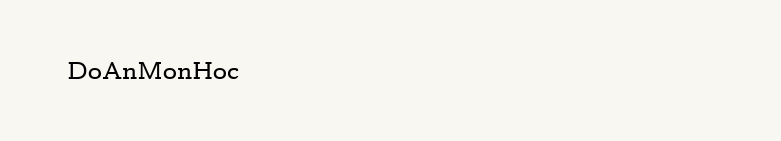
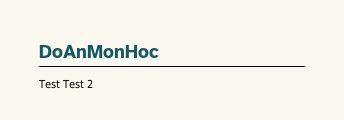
+ Test Test 2

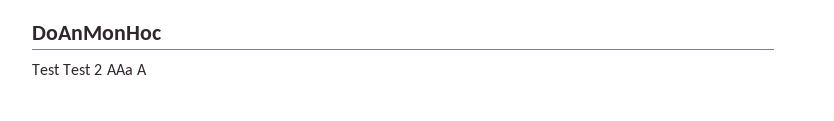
- Test Test 2
+ Test Test 2 AAa A

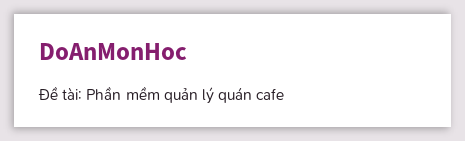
- Test Test 2 AAa A
+ Đề tài: Phần mềm quản lý quán cafe

